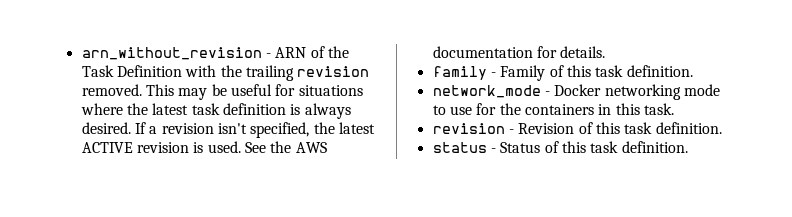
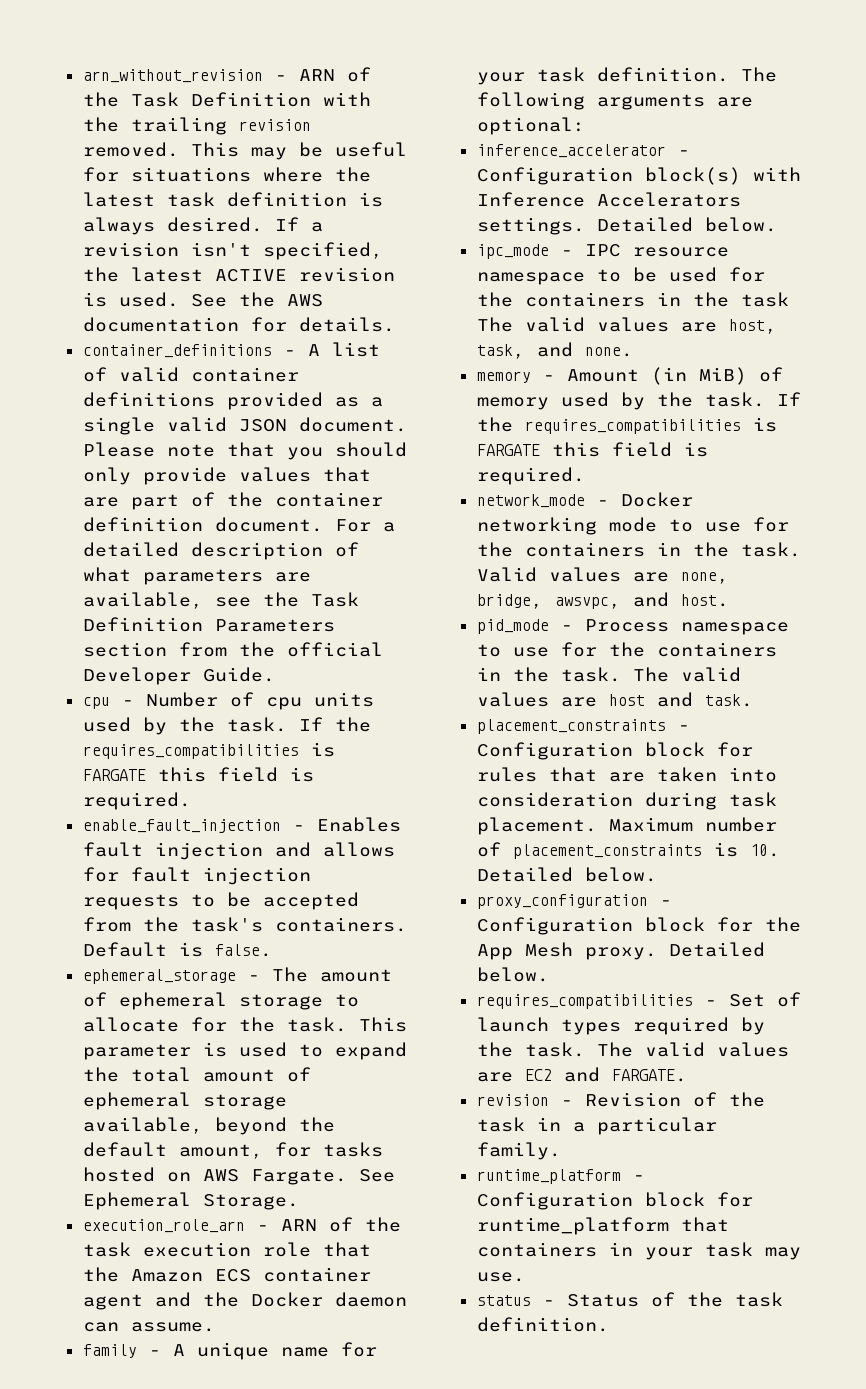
- family - Family of this task definition.
+ container_definitions - A list of valid container definitions provided as a single valid JSON document. Please note that you should only provide values that are part of the container definition document. For a detailed description of what parameters are available, see the Task Definition Parameters section from the official Developer Guide.
+ cpu - Number of cpu units used by the task. If the requires_compatibilities is FARGATE this field is required.
+ enable_fault_injection - Enables fault injection and allows for fault injection requests to be accepted from the task's containers. Default is false.
+ ephemeral_storage - The amount of ephemeral storage to allocate for the task. This parameter is used to expand the total amount of ephemeral storage available, beyond the default amount, for tasks hosted on AWS Fargate. See Ephemeral Storage.
+ execution_role_arn - ARN of the task execution role that the Amazon ECS container agent and the Docker daemon can assume.
+ family - A unique name for your task definition. The following arguments are optional:
+ inference_accelerator - Configuration block(s) with Inference Accelerators settings. Detailed below.
+ ipc_mode - IPC resource namespace to be used for the containers in the task The valid values are host, task, and none.
+ memory - Amount (in MiB) of memory used by the task. If the requires_compatibilities is FARGATE this field is required.
- network_mode - Docker networking mode to use for the containers in this task.
- revision - Revision of this task definition.
+ network_mode - Docker networking mode to use for the containers in the task. Valid values are none, bridge, awsvpc, and host.
+ pid_mode - Process namespace to use for the containers in the task. The valid values are host and task.
+ placement_constraints - Configuration block for rules that are taken into consideration during task placement. Maximum number of placement_constraints is 10. Detailed below.
+ proxy_configuration - Configuration block for the App Mesh proxy. Detailed below.
+ requires_compatibilities - Set of launch types required by the task. The valid values are EC2 and FARGATE.
+ revision - Revision of the task in a particular family.
+ runtime_platform - Configuration block for runtime_platform that containers in your task may use.
- status - Status of this task definition.
+ status - Status of the task definition.

